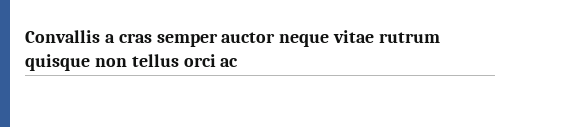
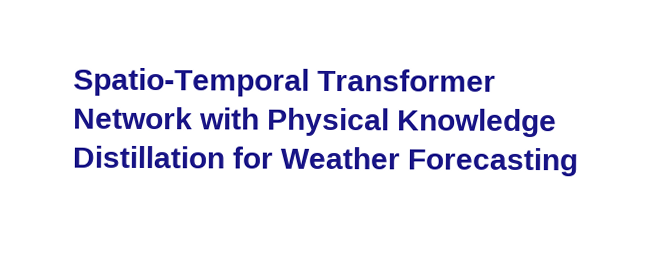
- Convallis a cras semper auctor neque vitae rutrum quisque non tellus orci ac
+ Spatio-Temporal Transformer Network with Physical Knowledge Distillation for Weather Forecasting

